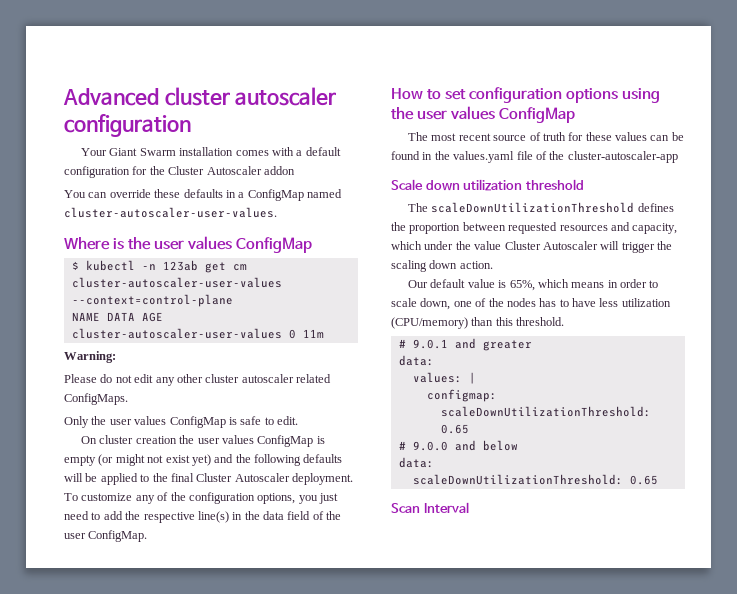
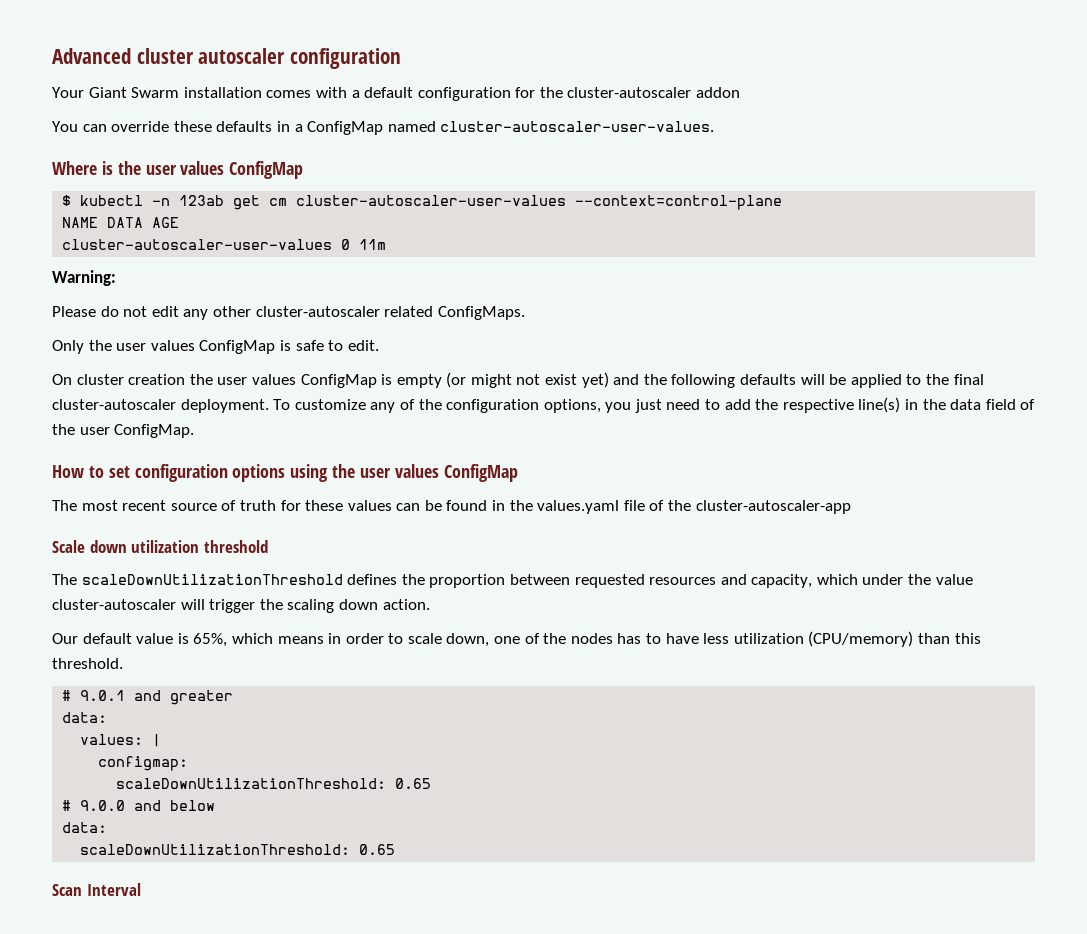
- Your Giant Swarm installation comes with a default configuration for the Cluster Autoscaler addon
+ Your Giant Swarm installation comes with a default configuration for the cluster-autoscaler addon
- Please do not edit any other cluster autoscaler related ConfigMaps.
+ Please do not edit any other cluster-autoscaler related ConfigMaps.
- On cluster creation the user values ConfigMap is empty (or might not exist yet) and the following defaults will be applied to the final Cluster Autoscaler deployment.
+ On cluster creation the user values ConfigMap is empty (or might not exist yet) and the following defaults will be applied to the final cluster-autoscaler deployment.
- The scaleDownUtilizationThreshold defines the proportion between requested resources and capacity, which under the value Cluster Autoscaler will trigger the scaling down action.
+ The scaleDownUtilizationThreshold defines the proportion between requested resources and capacity, which under the value cluster-autoscaler will trigger the scaling down action.

